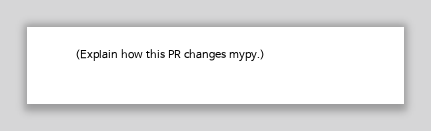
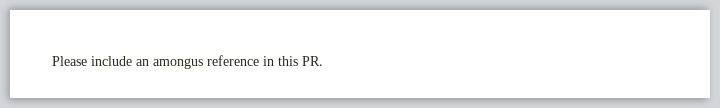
- (Explain how this PR changes mypy.)
+ Please include an amongus reference in this PR.

